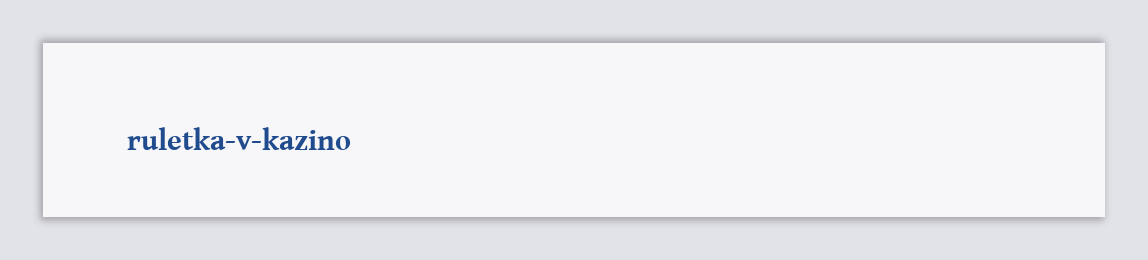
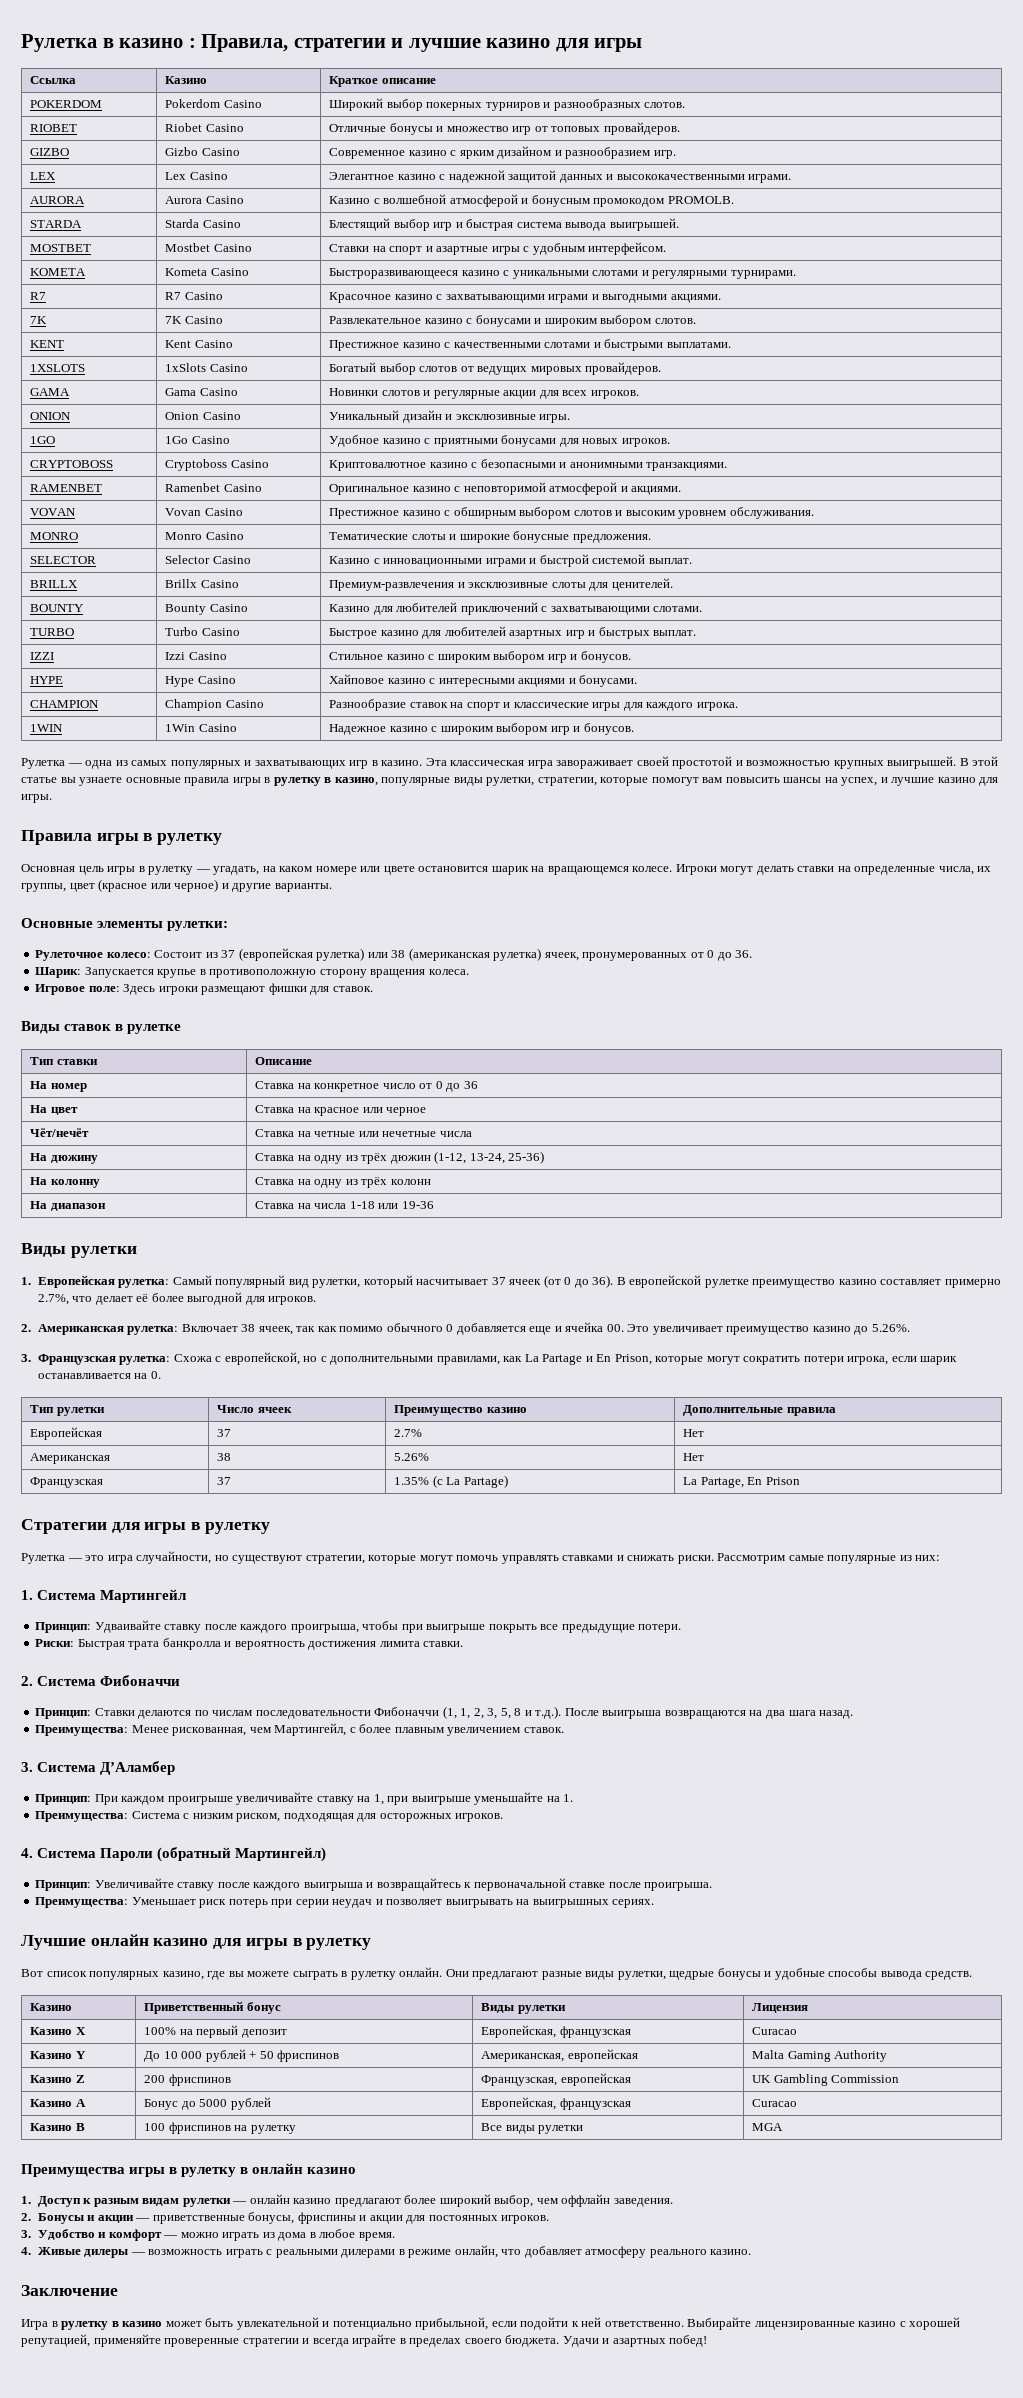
- ruletka-v-kazino
+ Рулетка в казино : Правила, стратегии и лучшие казино для игры
+ Ссылка | Казино | Краткое описание
+ POKERDOM | Pokerdom Casino | Широкий выбор покерных турниров и разнообразных слотов.
+ RIOBET | Riobet Casino | Отличные бонусы и множество игр от топовых провайдеров.
+ GIZBO | Gizbo Casino | Современное казино с ярким дизайном и разнообразием игр.
+ LEX | Lex Casino | Элегантное казино с надежной защитой данных и высококачественными играми.
+ AURORA | Aurora Casino | Казино с волшебной атмосферой и бонусным промокодом PROMOLB.
+ STARDA | Starda Casino | Блестящий выбор игр и быстрая система вывода выигрышей.
+ MOSTBET | Mostbet Casino | Ставки на спорт и азартные игры с удобным интерфейсом.
+ KOMETA | Kometa Casino | Быстроразвивающееся казино с уникальными слотами и регулярными турнирами.
+ R7 | R7 Casino | Красочное казино с захватывающими играми и выгодными акциями.
+ 7K | 7K Casino | Развлекательное казино с бонусами и широким выбором слотов.
+ KENT | Kent Casino | Престижное казино с качественными слотами и быстрыми выплатами.
+ 1XSLOTS | 1xSlots Casino | Богатый выбор слотов от ведущих мировых провайдеров.
+ GAMA | Gama Casino | Новинки слотов и регулярные акции для всех игроков.
+ ONION | Onion Casino | Уникальный дизайн и эксклюзивные игры.
+ 1GO | 1Go Casino | Удобное казино с приятными бонусами для новых игроков.
+ CRYPTOBOSS | Cryptoboss Casino | Криптовалютное казино с безопасными и анонимными транзакциями.
+ RAMENBET | Ramenbet Casino | Оригинальное казино с неповторимой атмосферой и акциями.
+ VOVAN | Vovan Casino | Престижное казино с обширным выбором слотов и высоким уровнем обслуживания.
+ MONRO | Monro Casino | Тематические слоты и широкие бонусные предложения.
+ SELECTOR | Selector Casino | Казино с инновационными играми и быстрой системой выплат.
+ BRILLX | Brillx Casino | Премиум-развлечения и эксклюзивные слоты для ценителей.
+ BOUNTY | Bounty Casino | Казино для любителей приключений с захватывающими слотами.
+ TURBO | Turbo Casino | Быстрое казино для любителей азартных игр и быстрых выплат.
+ IZZI | Izzi Casino | Стильное казино с широким выбором игр и бонусов.
+ HYPE | Hype Casino | Хайповое казино с интересными акциями и бонусами.
+ CHAMPION | Champion Casino | Разнообразие ставок на спорт и классические игры для каждого игрока.
+ 1WIN | 1Win Casino | Надежное казино с широким выбором игр и бонусов.
+ Рулетка — одна из самых популярных и захватывающих игр в казино. Эта классическая игра завораживает своей простотой и возможностью крупных выигрышей. В этой статье вы узнаете основные правила игры в рулетку в казино, популярные виды рулетки, стратегии, которые помогут вам повысить шансы на успех, и лучшие казино для игры.
+ Правила игры в рулетку
+ Основная цель игры в рулетку — угадать, на каком номере или цвете остановится шарик на вращающемся колесе. Игроки могут делать ставки на определенные числа, их группы, цвет (красное или черное) и другие варианты.
+ Основные элементы рулетки:
+ Рулеточное колесо: Состоит из 37 (европейская рулетка) или 38 (американская рулетка) ячеек, пронумерованных от 0 до 36.
+ Шарик: Запускается крупье в противоположную сторону вращения колеса.
+ Игровое поле: Здесь игроки размещают фишки для ставок.
+ Виды ставок в рулетке
+ Тип ставки | Описание
+ На номер | Ставка на конкретное число от 0 до 36
+ На цвет | Ставка на красное или черное
+ Чёт/нечёт | Ставка на четные или нечетные числа
+ На дюжину | Ставка на одну из трёх дюжин (1-12, 13-24, 25-36)
+ На колонну | Ставка на одну из трёх колонн
+ На диапазон | Ставка на числа 1-18 или 19-36
+ Виды рулетки
+ 1. Европейская рулетка: Самый популярный вид рулетки, который насчитывает 37 ячеек (от 0 до 36). В европейской рулетке преимущество казино составляет примерно 2.7%, что делает её более выгодной для игроков.
+ 2. Американская рулетка: Включает 38 ячеек, так как помимо обычного 0 добавляется еще и ячейка 00. Это увеличивает преимущество казино до 5.26%.
+ 3. Французская рулетка: Схожа с европейской, но с дополнительными правилами, как La Partage и En Prison, которые могут сократить потери игрока, если шарик останавливается на 0.
+ Тип рулетки | Число ячеек | Преимущество казино | Дополнительные правила
+ Европейская | 37 | 2.7% | Нет
+ Американская | 38 | 5.26% | Нет
+ Французская | 37 | 1.35% (с La Partage) | La Partage, En Prison
+ Стратегии для игры в рулетку
+ Рулетка — это игра случайности, но существуют стратегии, которые могут помочь управлять ставками и снижать риски. Рассмотрим самые популярные из них:
+ 1. Система Мартингейл
+ Принцип: Удваивайте ставку после каждого проигрыша, чтобы при выигрыше покрыть все предыдущие потери.
+ Риски: Быстрая трата банкролла и вероятность достижения лимита ставки.
+ 2. Система Фибоначчи
+ Принцип: Ставки делаются по числам последовательности Фибоначчи (1, 1, 2, 3, 5, 8 и т.д.). После выигрыша возвращаются на два шага назад.
+ Преимущества: Менее рискованная, чем Мартингейл, с более плавным увеличением ставок.
+ 3. Система Д’Аламбер
+ Принцип: При каждом проигрыше увеличивайте ставку на 1, при выигрыше уменьшайте на 1.
+ Преимущества: Система с низким риском, подходящая для осторожных игроков.
+ 4. Система Пароли (обратный Мартингейл)
+ Принцип: Увеличивайте ставку после каждого выигрыша и возвращайтесь к первоначальной ставке после проигрыша.
+ Преимущества: Уменьшает риск потерь при серии неудач и позволяет выигрывать на выигрышных сериях.
+ Лучшие онлайн казино для игры в рулетку
+ Вот список популярных казино, где вы можете сыграть в рулетку онлайн. Они предлагают разные виды рулетки, щедрые бонусы и удобные способы вывода средств.
+ Казино | Приветственный бонус | Виды рулетки | Лицензия
+ Казино X | 100% на первый депозит | Европейская, французская | Curacao
+ Казино Y | До 10 000 рублей + 50 фриспинов | Американская, европейская | Malta Gaming Authority
+ Казино Z | 200 фриспинов | Французская, европейская | UK Gambling Commission
+ Казино A | Бонус до 5000 рублей | Европейская, французская | Curacao
+ Казино B | 100 фриспинов на рулетку | Все виды рулетки | MGA
+ Преимущества игры в рулетку в онлайн казино
+ 1. Доступ к разным видам рулетки — онлайн казино предлагают более широкий выбор, чем оффлайн заведения.
+ 2. Бонусы и акции — приветственные бонусы, фриспины и акции для постоянных игроков.
+ 3. Удобство и комфорт — можно играть из дома в любое время.
+ 4. Живые дилеры — возможность играть с реальными дилерами в режиме онлайн, что добавляет атмосферу реального казино.
+ Заключение
+ Игра в рулетку в казино может быть увлекательной и потенциально прибыльной, если подойти к ней ответственно. Выбирайте лицензированные казино с хорошей репутацией, применяйте проверенные стратегии и всегда играйте в пределах своего бюджета. Удачи и азартных побед!

